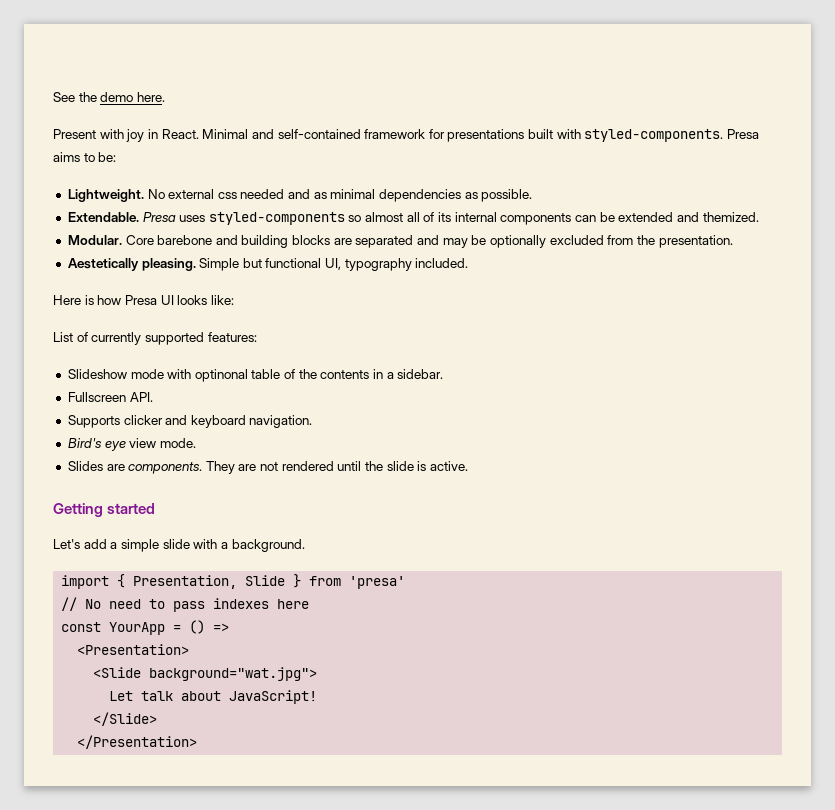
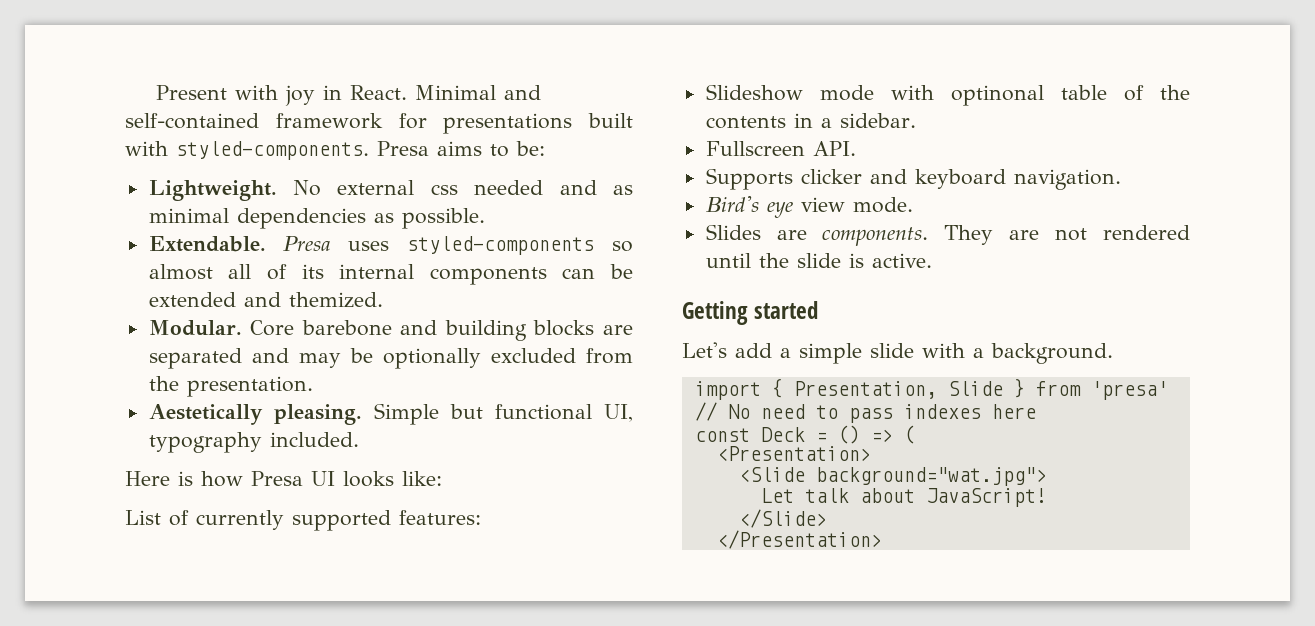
- See the demo here.
- const YourApp = () =>
+ const Deck = () => (

